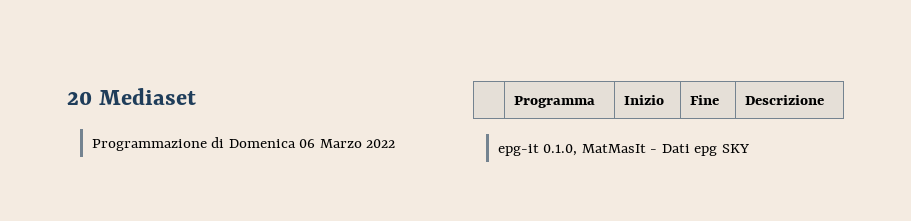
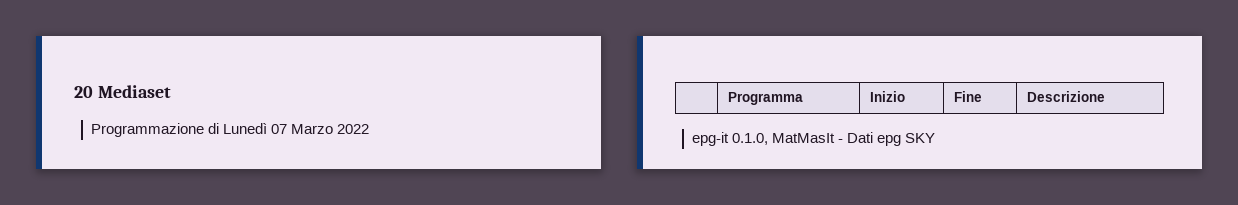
- Programmazione di Domenica 06 Marzo 2022
+ Programmazione di Lunedì 07 Marzo 2022

